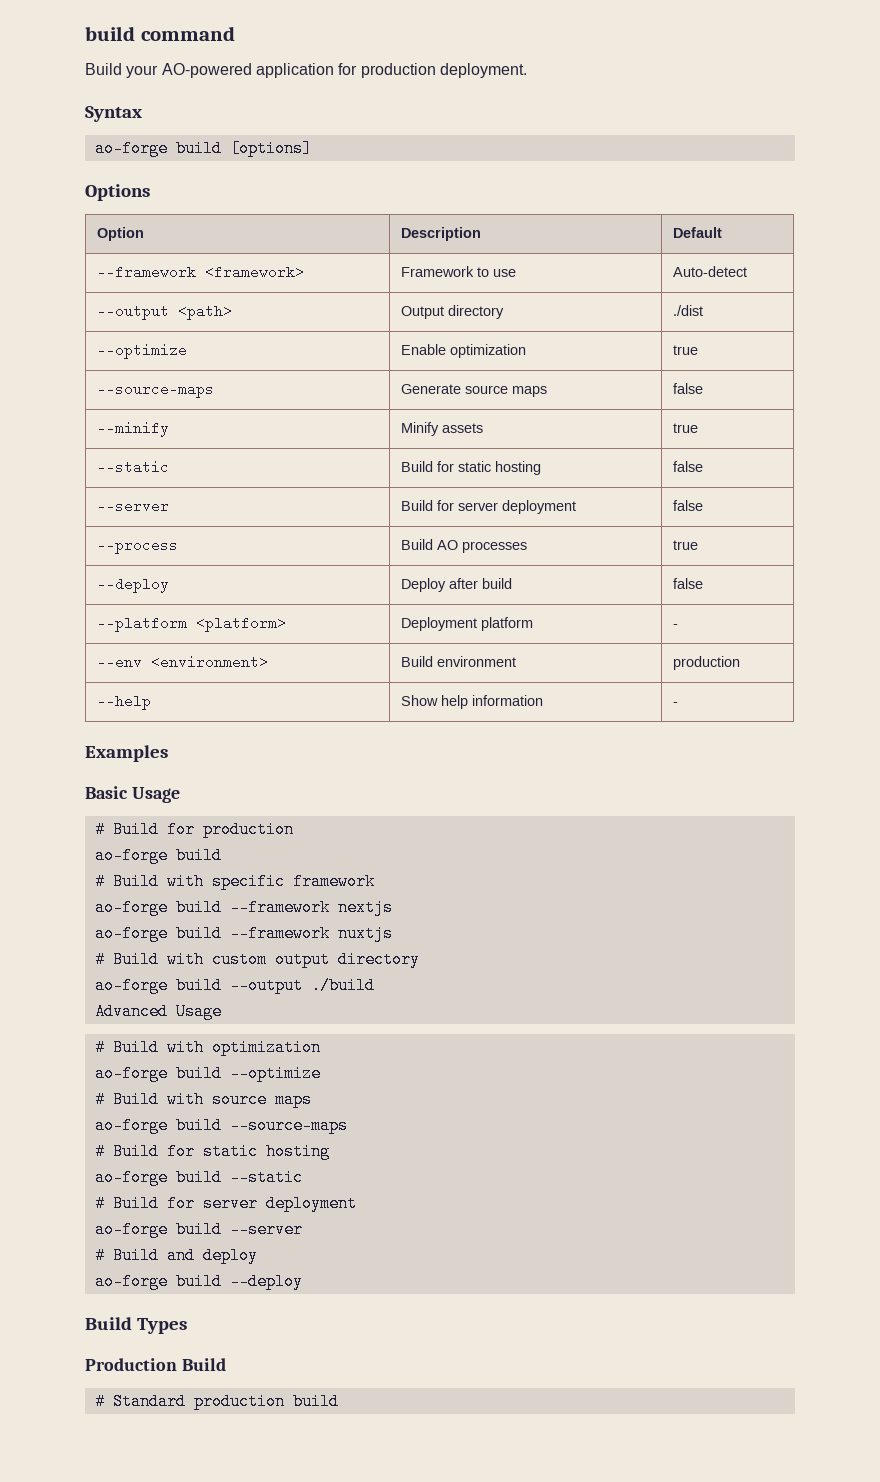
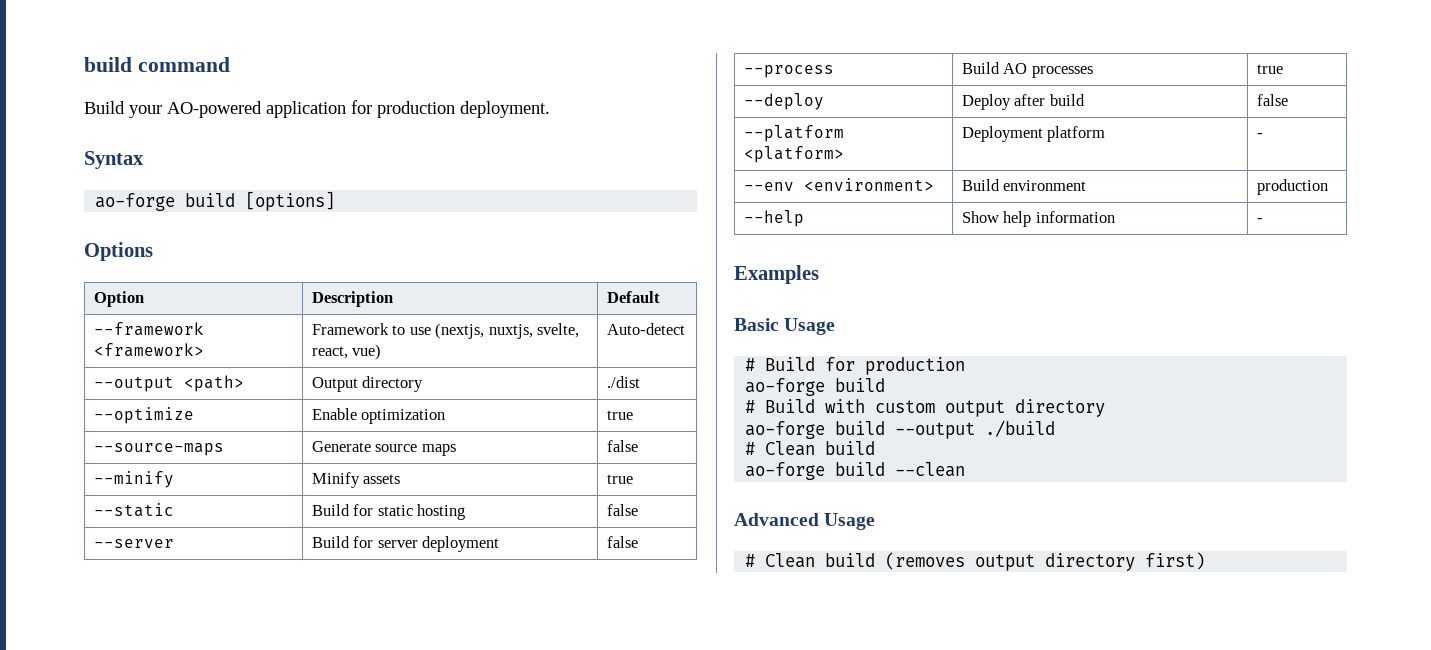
- --framework <framework> | Framework to use | Auto-detect
+ --framework <framework> | Framework to use (nextjs, nuxtjs, svelte, react, vue) | Auto-detect
- # Build with specific framework
- ao-forge build --framework nextjs
- ao-forge build --framework nuxtjs
  ao-forge build --output ./build
+ # Clean build
+ ao-forge build --clean
  Advanced Usage
- # Build with optimization
- ao-forge build --optimize
- # Build with source maps
- ao-forge build --source-maps
- # Build for static hosting
- ao-forge build --static
- # Build for server deployment
- ao-forge build --server
- # Build and deploy
- ao-forge build --deploy
- Build Types
- Production Build
- # Standard production build
+ # Clean build (removes output directory first)

